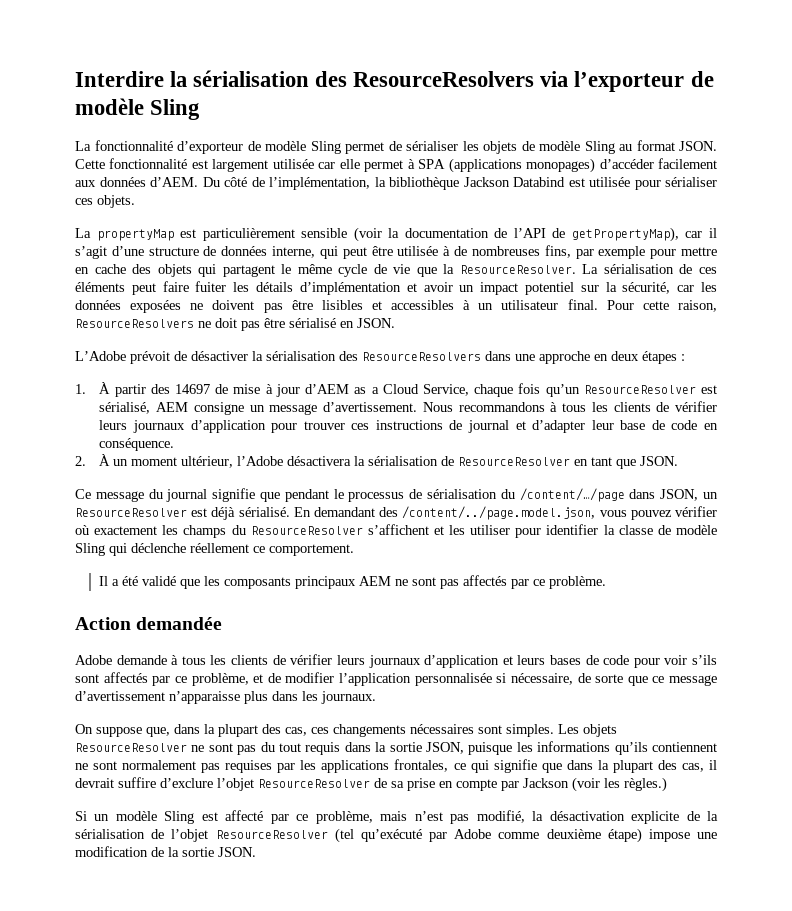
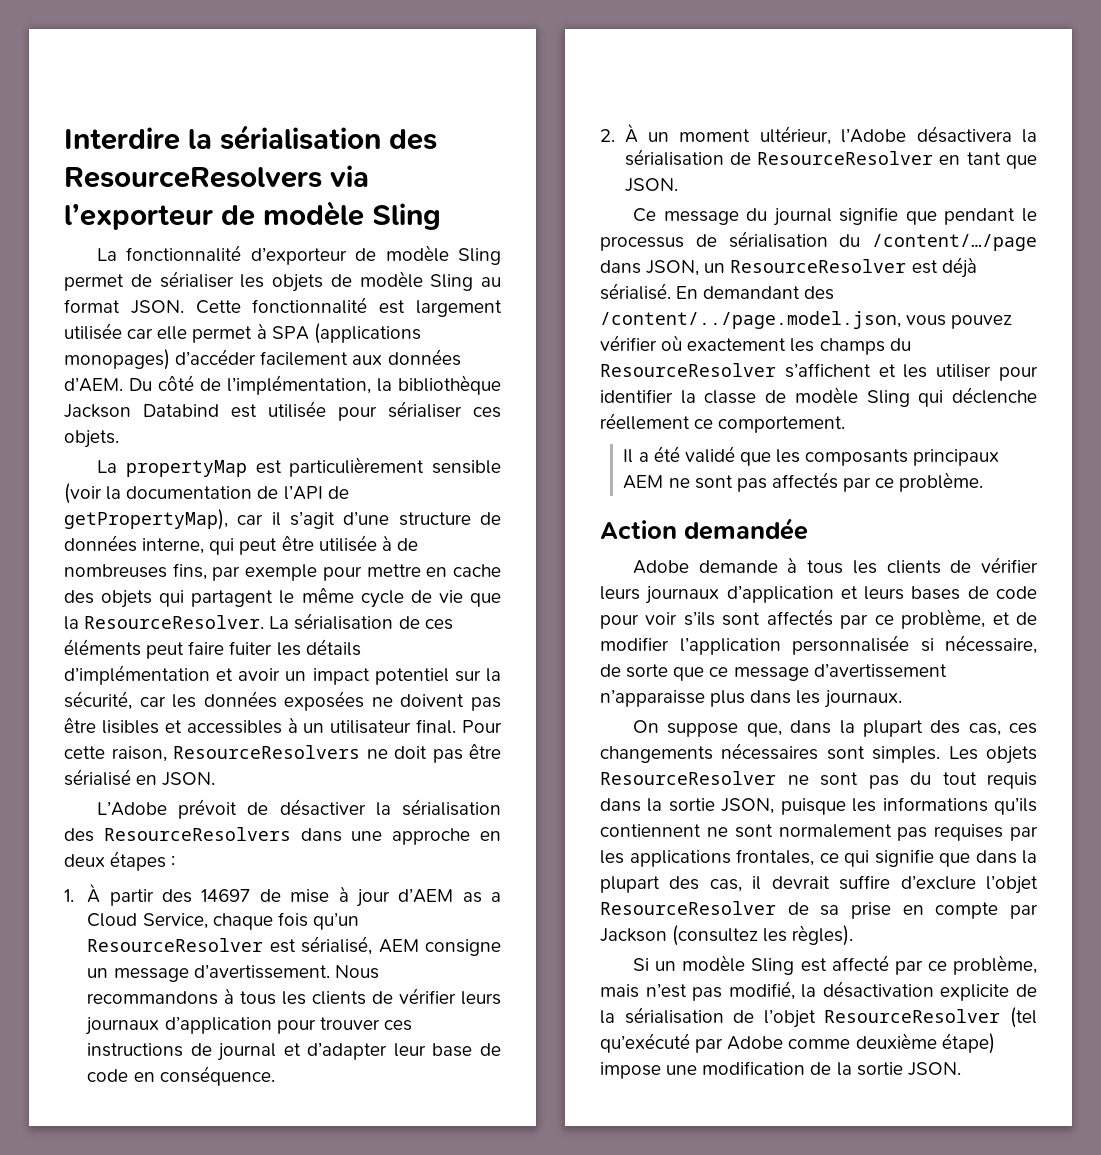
- Les objets ResourceResolver ne sont pas du tout requis dans la sortie JSON, puisque les informations qu’ils contiennent ne sont normalement pas requises par les applications frontales, ce qui signifie que dans la plupart des cas, il devrait suffire d’exclure l’objet ResourceResolver de sa prise en compte par Jackson (voir les règles.)
+ Les objets ResourceResolver ne sont pas du tout requis dans la sortie JSON, puisque les informations qu’ils contiennent ne sont normalement pas requises par les applications frontales, ce qui signifie que dans la plupart des cas, il devrait suffire d’exclure l’objet ResourceResolver de sa prise en compte par Jackson (consultez les règles).

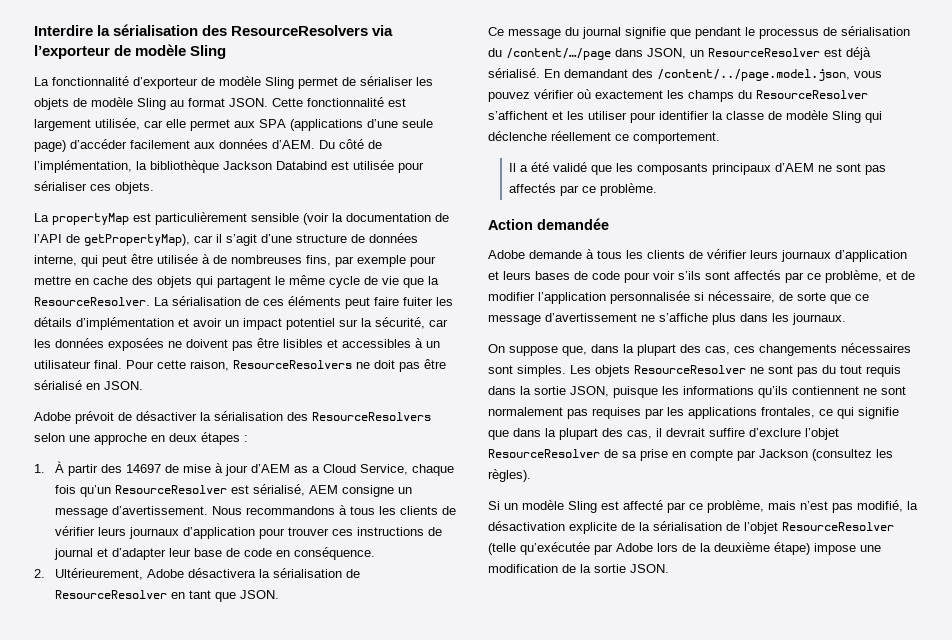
- Cette fonctionnalité est largement utilisée car elle permet à SPA (applications monopages) d’accéder facilement aux données d’AEM.
+ Cette fonctionnalité est largement utilisée, car elle permet aux SPA (applications d’une seule page) d’accéder facilement aux données d’AEM.
- L’Adobe prévoit de désactiver la sérialisation des ResourceResolvers dans une approche en deux étapes :
+ Adobe prévoit de désactiver la sérialisation des ResourceResolvers selon une approche en deux étapes :
- 2. À un moment ultérieur, l’Adobe désactivera la sérialisation de ResourceResolver en tant que JSON.
+ 2. Ultérieurement, Adobe désactivera la sérialisation de ResourceResolver en tant que JSON.
- Il a été validé que les composants principaux AEM ne sont pas affectés par ce problème.
+ Il a été validé que les composants principaux d’AEM ne sont pas affectés par ce problème.
- Adobe demande à tous les clients de vérifier leurs journaux d’application et leurs bases de code pour voir s’ils sont affectés par ce problème, et de modifier l’application personnalisée si nécessaire, de sorte que ce message d’avertissement n’apparaisse plus dans les journaux.
+ Adobe demande à tous les clients de vérifier leurs journaux d’application et leurs bases de code pour voir s’ils sont affectés par ce problème, et de modifier l’application personnalisée si nécessaire, de sorte que ce message d’avertissement ne s’affiche plus dans les journaux.
- Si un modèle Sling est affecté par ce problème, mais n’est pas modifié, la désactivation explicite de la sérialisation de l’objet ResourceResolver (tel qu’exécuté par Adobe comme deuxième étape) impose une modification de la sortie JSON.
+ Si un modèle Sling est affecté par ce problème, mais n’est pas modifié, la désactivation explicite de la sérialisation de l’objet ResourceResolver (telle qu’exécutée par Adobe lors de la deuxième étape) impose une modification de la sortie JSON.

